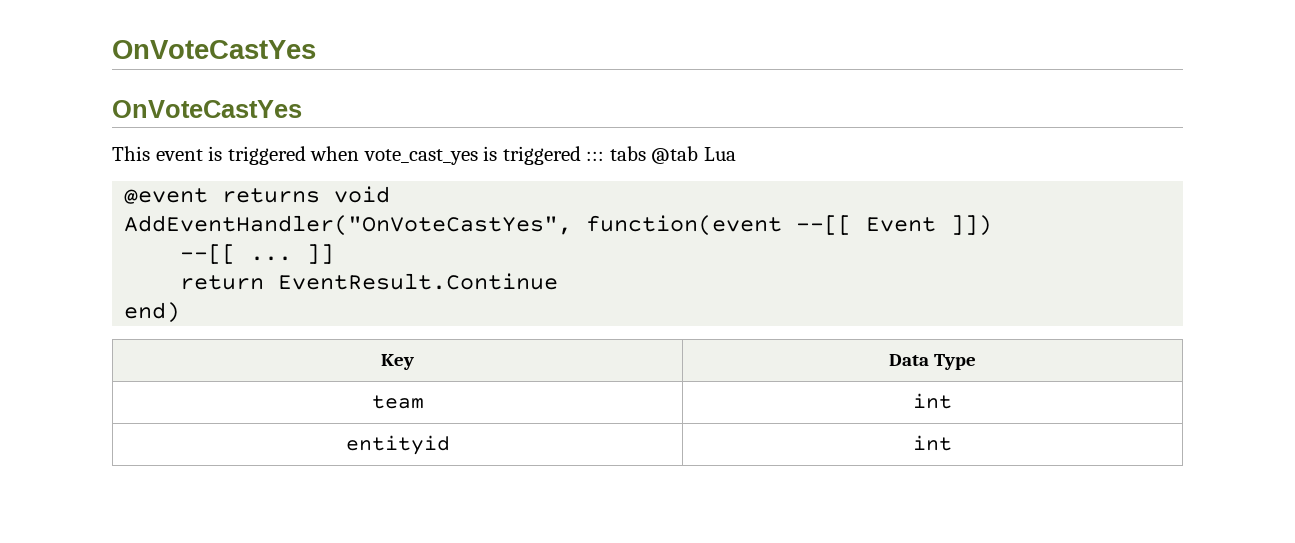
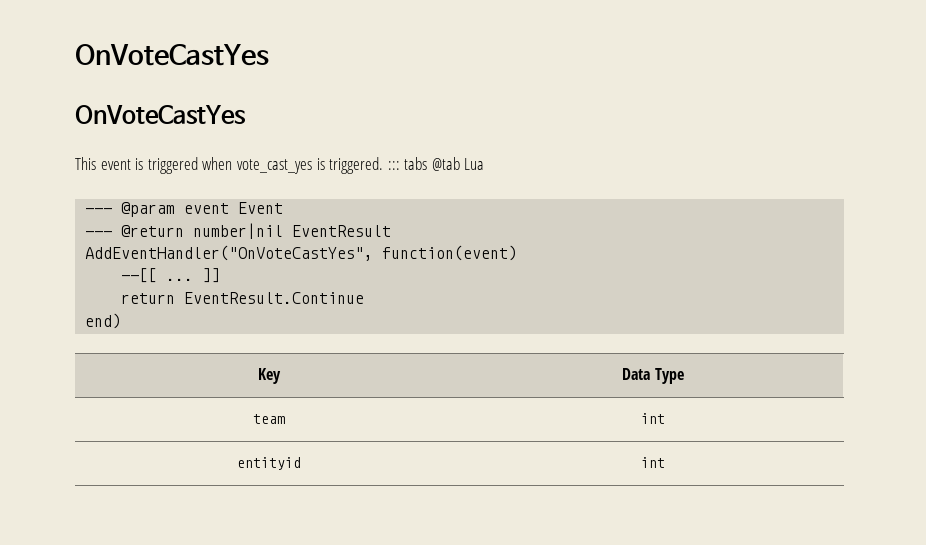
- This event is triggered when vote_cast_yes is triggered ::: tabs @tab Lua
+ This event is triggered when vote_cast_yes is triggered. ::: tabs @tab Lua
- @event returns void
- AddEventHandler("OnVoteCastYes", function(event --[[ Event ]])
+ --- @param event Event
+ --- @return number|nil EventResult
+ AddEventHandler("OnVoteCastYes", function(event)

